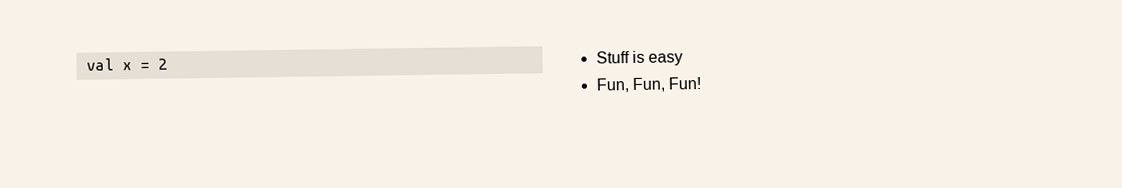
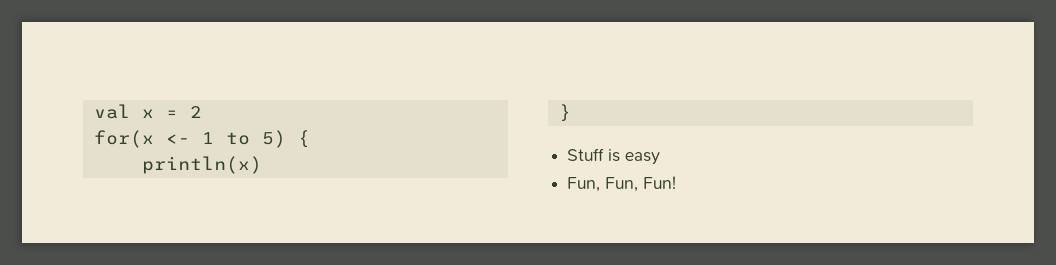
+ for(x <- 1 to 5) {
+ println(x)
+ }

